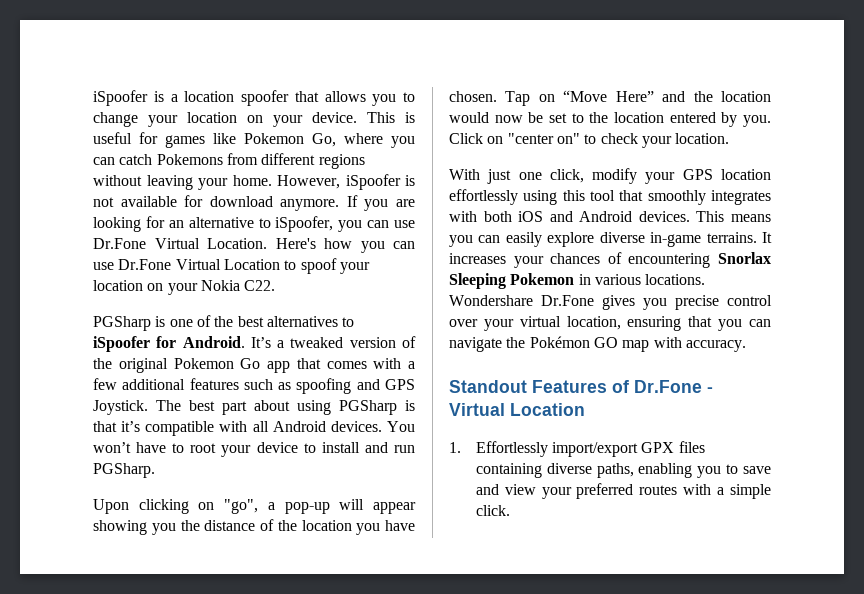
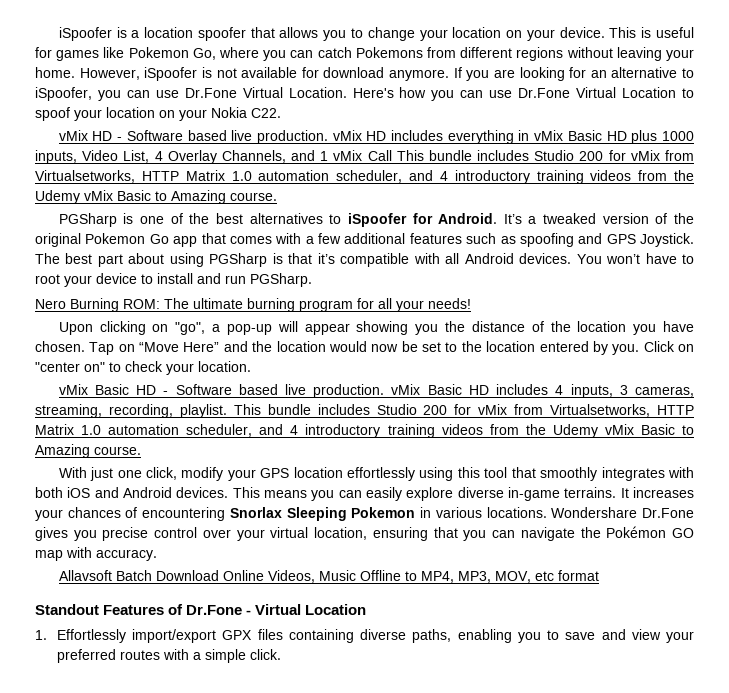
+ vMix HD - Software based live production. vMix HD includes everything in vMix Basic HD plus 1000 inputs, Video List, 4 Overlay Channels, and 1 vMix Call This bundle includes Studio 200 for vMix from Virtualsetworks, HTTP Matrix 1.0 automation scheduler, and 4 introductory training videos from the Udemy vMix Basic to Amazing course.
+ Nero Burning ROM: The ultimate burning program for all your needs!
+ vMix Basic HD - Software based live production. vMix Basic HD includes 4 inputs, 3 cameras, streaming, recording, playlist. This bundle includes Studio 200 for vMix from Virtualsetworks, HTTP Matrix 1.0 automation scheduler, and 4 introductory training videos from the Udemy vMix Basic to Amazing course.
+ Allavsoft Batch Download Online Videos, Music Offline to MP4, MP3, MOV, etc format

